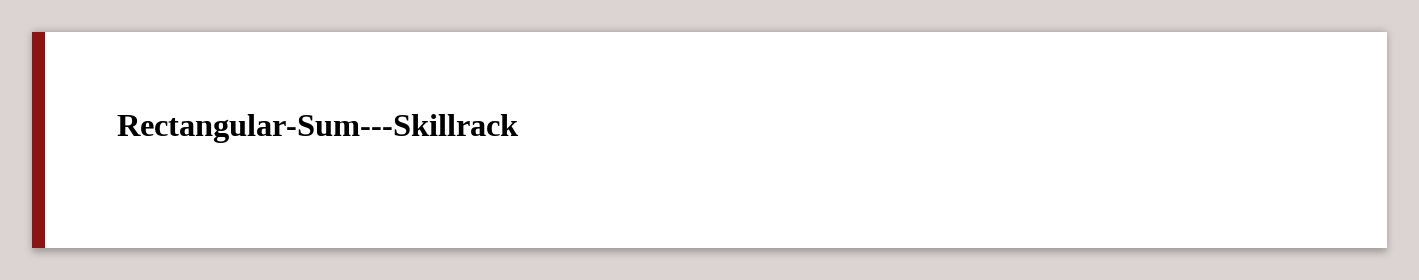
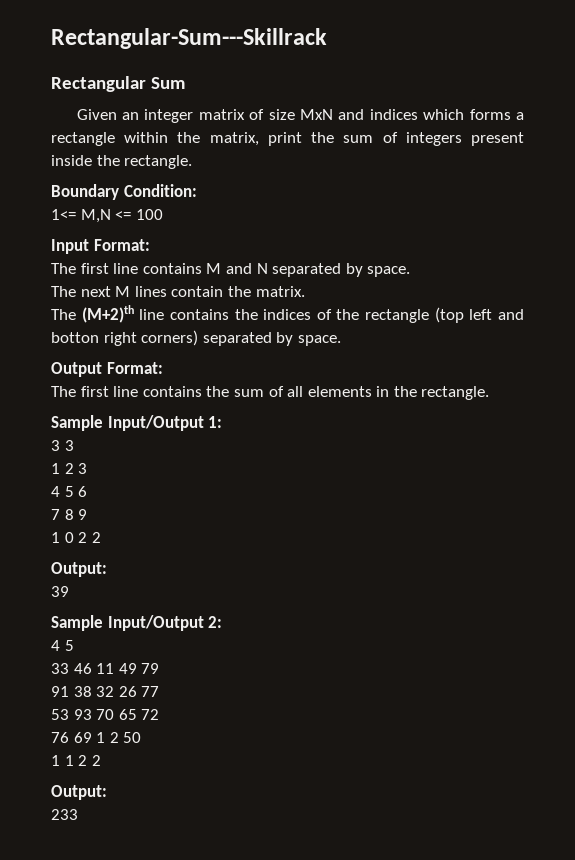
+ Rectangular Sum
+ Given an integer matrix of size MxN and indices which forms a rectangle within the matrix, print the sum of integers present inside the rectangle.
+ Boundary Condition:
+ 1<= M,N <= 100
+ Input Format:
+ The first line contains M and N separated by space.
+ The next M lines contain the matrix.
+ The (M+2)th line contains the indices of the rectangle (top left and botton right corners) separated by space.
+ Output Format:
+ The first line contains the sum of all elements in the rectangle.
+ Sample Input/Output 1:
+ 3 3
+ 1 2 3
+ 4 5 6
+ 7 8 9
+ 1 0 2 2
+ Output:
+ 39
+ Sample Input/Output 2:
+ 4 5
+ 33 46 11 49 79
+ 91 38 32 26 77
+ 53 93 70 65 72
+ 76 69 1 2 50
+ 1 1 2 2
+ Output:
+ 233

